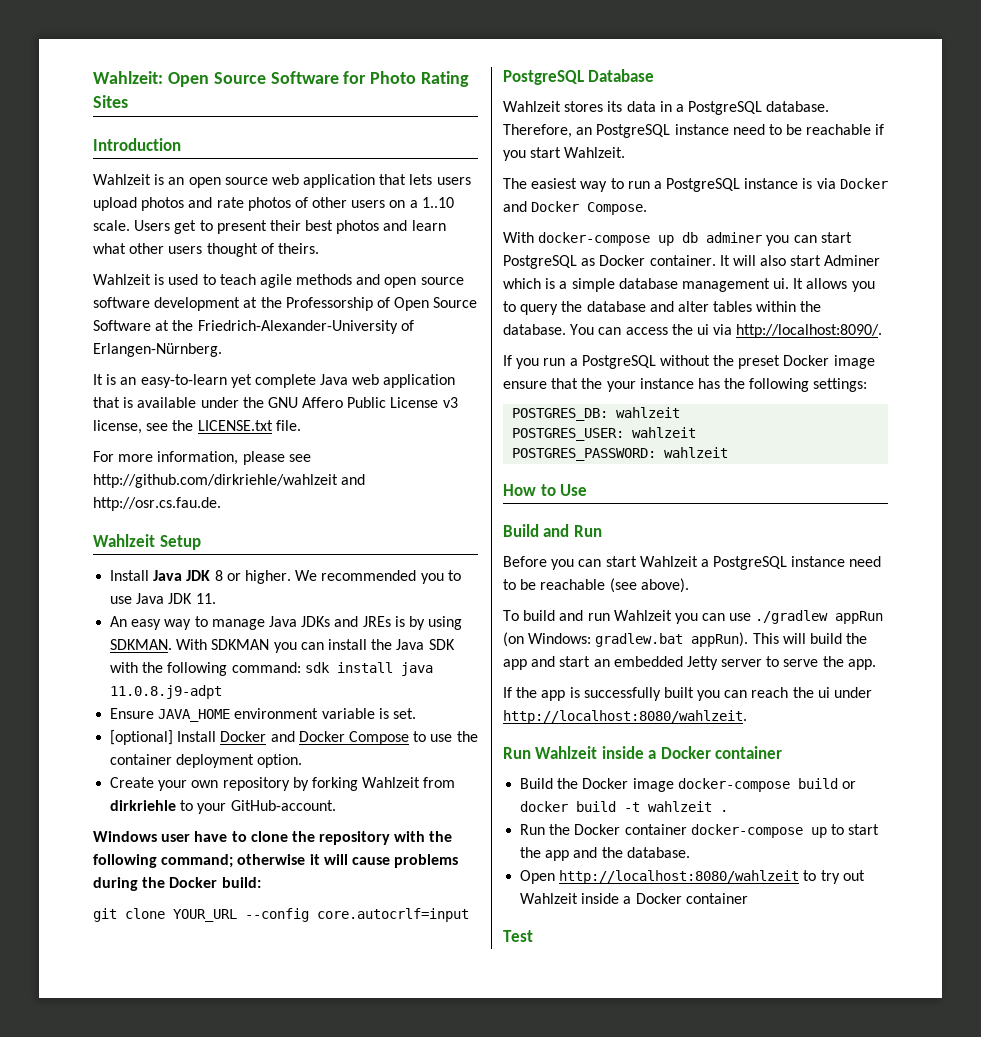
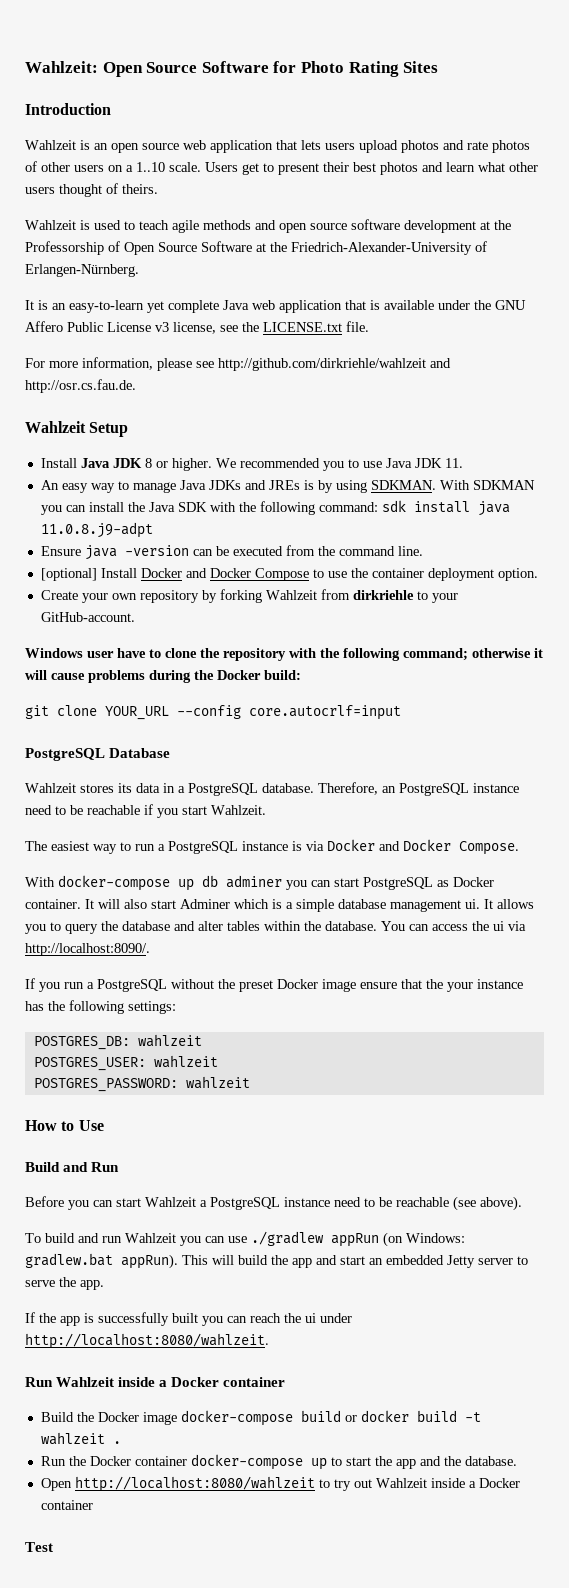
- Ensure JAVA_HOME environment variable is set.
+ Ensure java -version can be executed from the command line.

